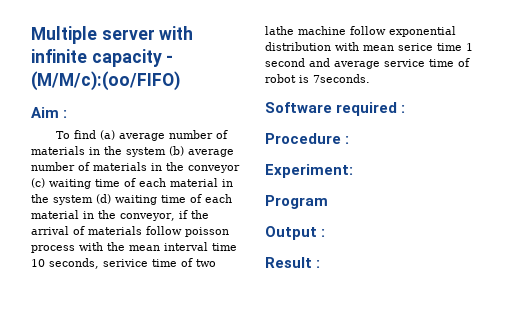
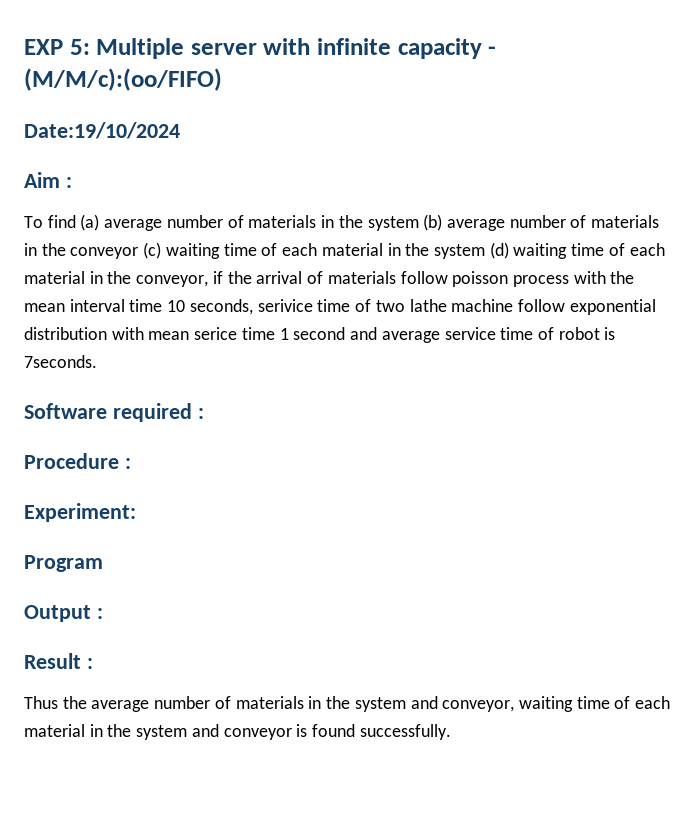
- Multiple server with infinite capacity - (M/M/c):(oo/FIFO)
+ EXP 5: Multiple server with infinite capacity - (M/M/c):(oo/FIFO)
+ Date:19/10/2024
+ Thus the average number of materials in the system and conveyor, waiting time of each material in the system and conveyor is found successfully.

